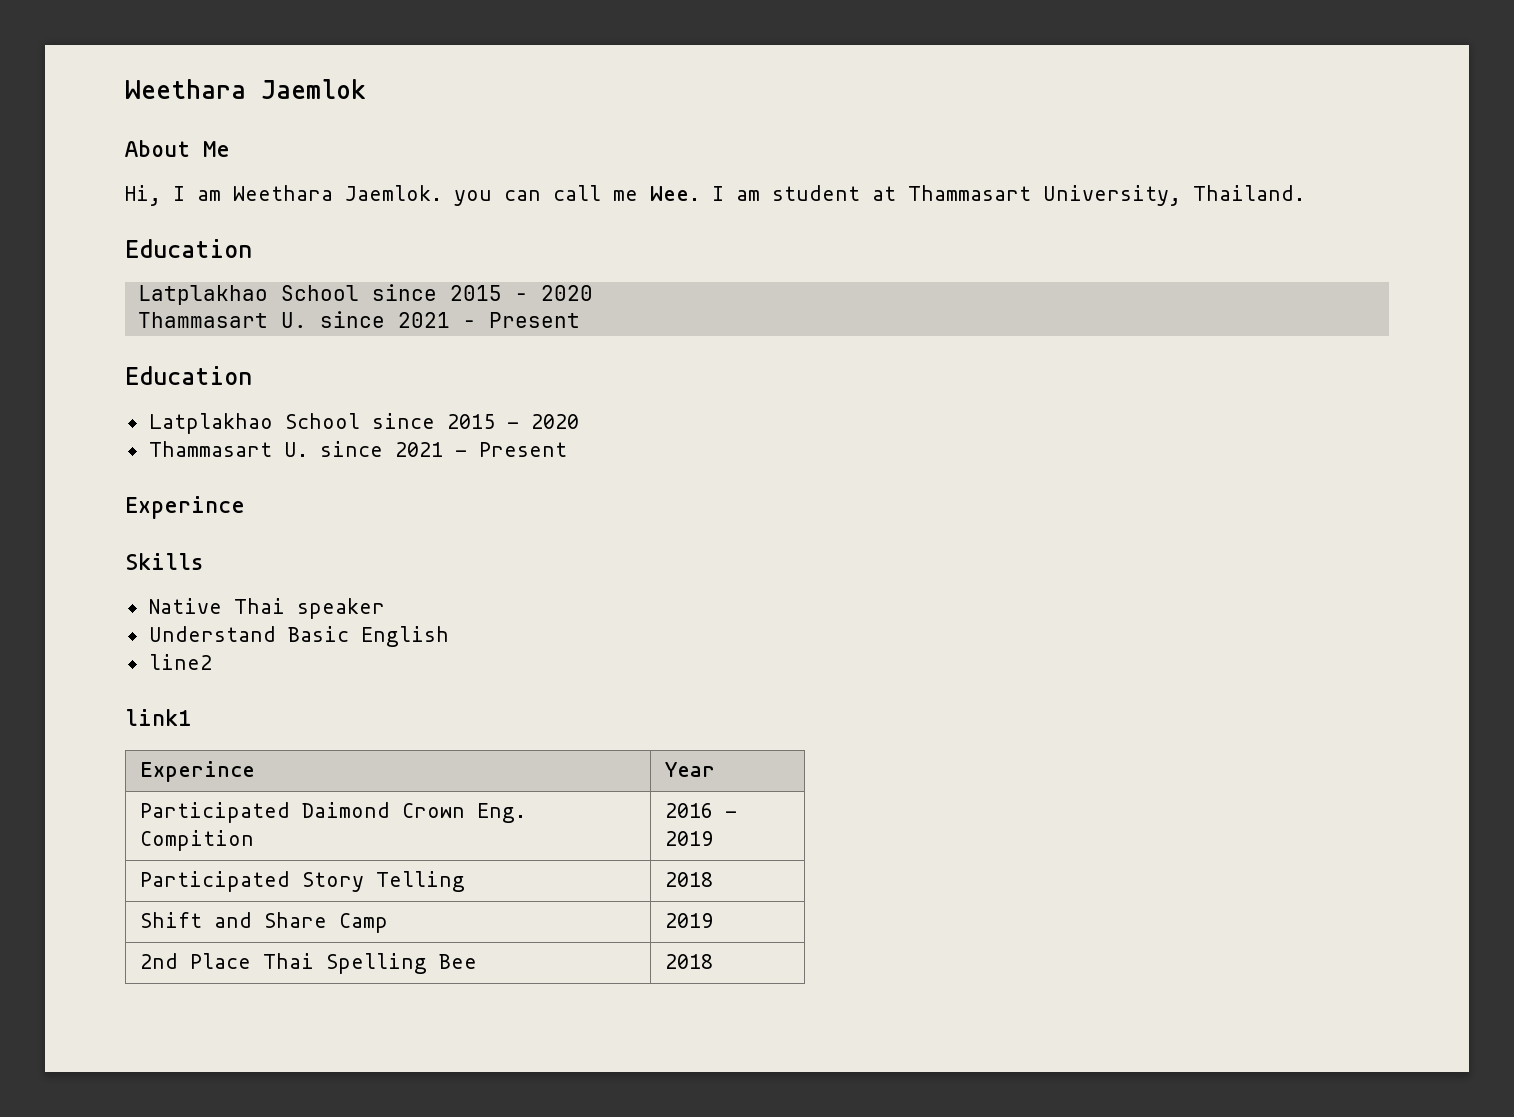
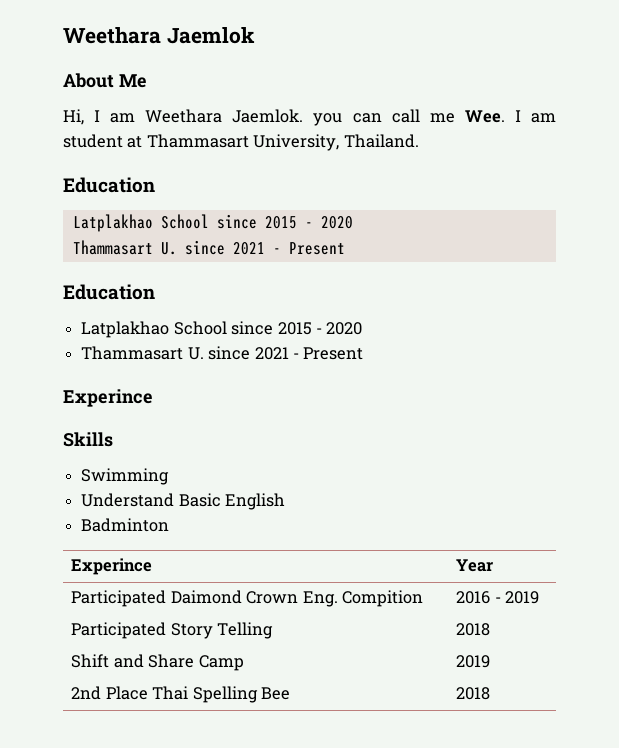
- Native Thai speaker
+ Swimming
- line2
- link1
+ Badminton

